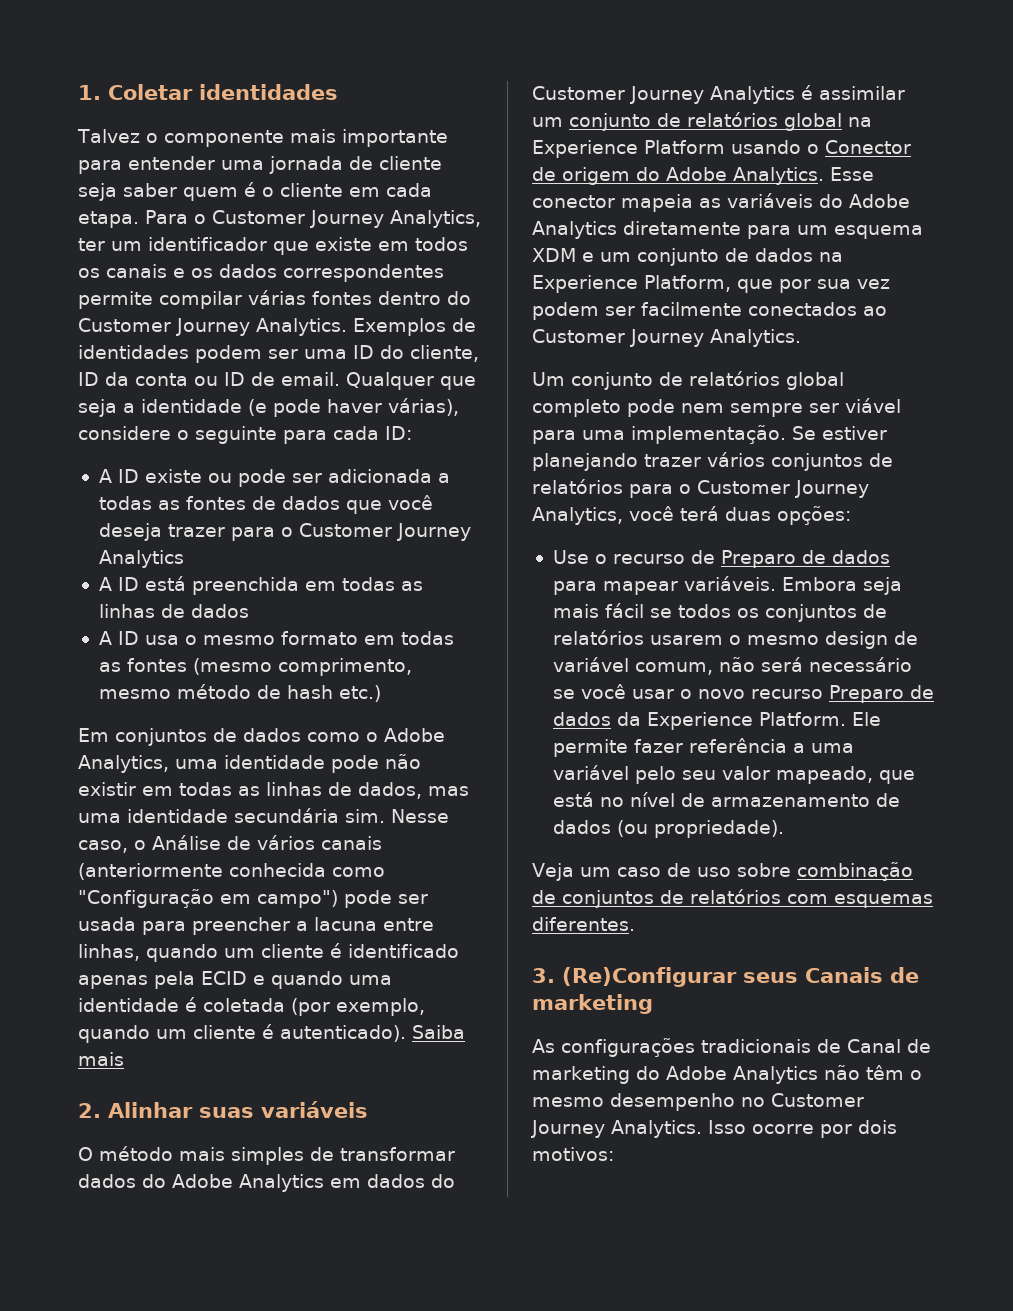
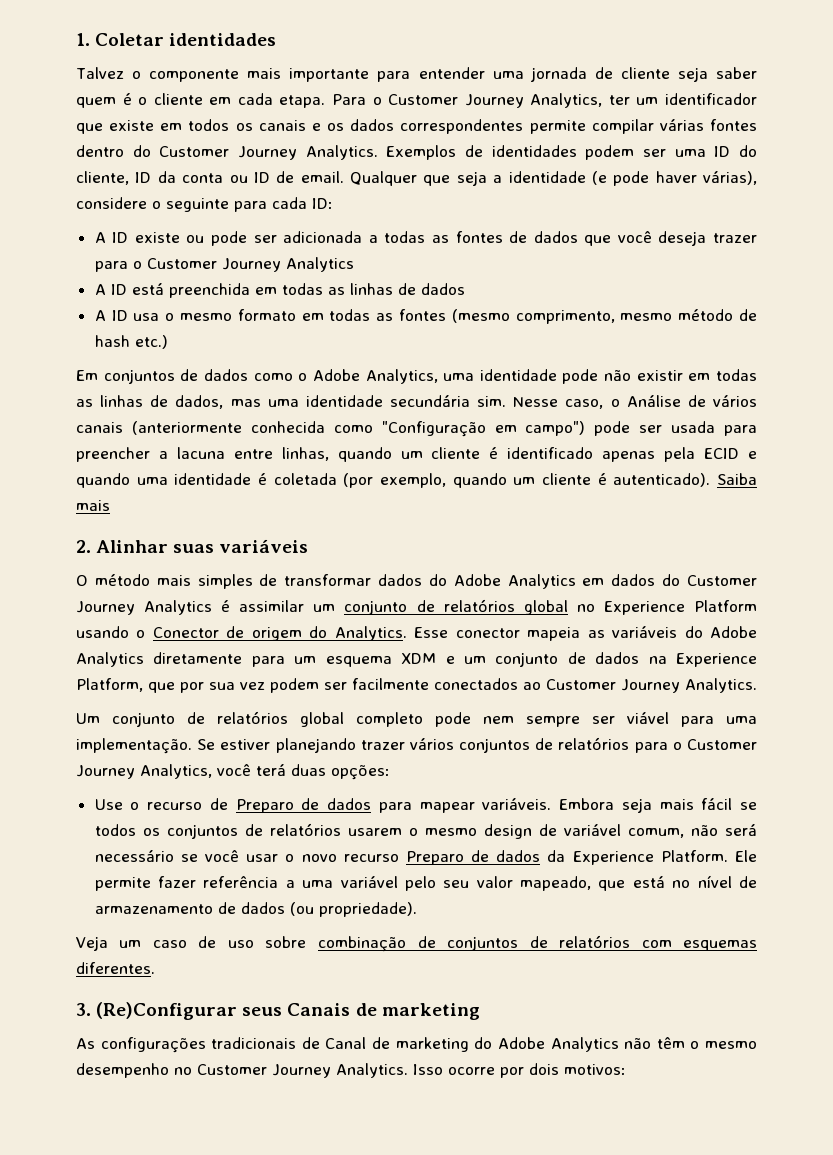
- O método mais simples de transformar dados do Adobe Analytics em dados do Customer Journey Analytics é assimilar um conjunto de relatórios global na Experience Platform usando o Conector de origem do Adobe Analytics.
+ O método mais simples de transformar dados do Adobe Analytics em dados do Customer Journey Analytics é assimilar um conjunto de relatórios global no Experience Platform usando o Conector de origem do Analytics.

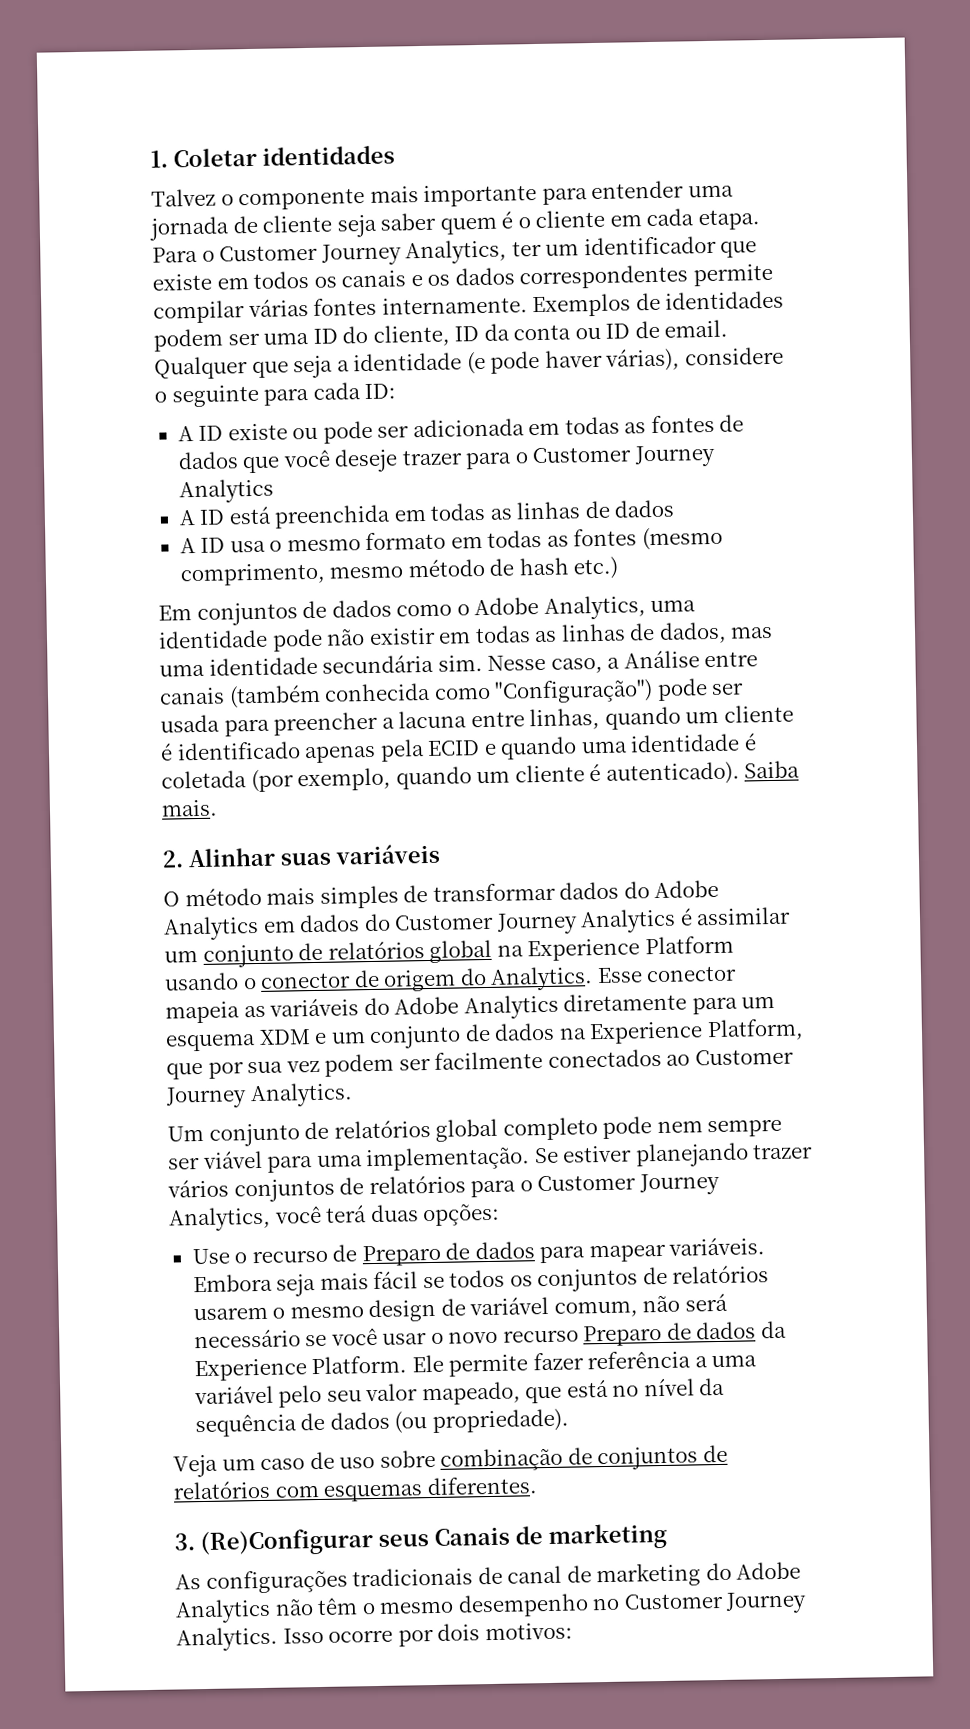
- Para o Customer Journey Analytics, ter um identificador que existe em todos os canais e os dados correspondentes permite compilar várias fontes dentro do Customer Journey Analytics.
+ Para o Customer Journey Analytics, ter um identificador que existe em todos os canais e os dados correspondentes permite compilar várias fontes internamente.
- A ID existe ou pode ser adicionada a todas as fontes de dados que você deseja trazer para o Customer Journey Analytics
+ A ID existe ou pode ser adicionada em todas as fontes de dados que você deseje trazer para o Customer Journey Analytics
- Nesse caso, o Análise de vários canais (anteriormente conhecida como "Configuração em campo") pode ser usada para preencher a lacuna entre linhas, quando um cliente é identificado apenas pela ECID e quando uma identidade é coletada (por exemplo, quando um cliente é autenticado).
+ Nesse caso, a Análise entre canais (também conhecida como "Configuração") pode ser usada para preencher a lacuna entre linhas, quando um cliente é identificado apenas pela ECID e quando uma identidade é coletada (por exemplo, quando um cliente é autenticado).
- Saiba mais
+ Saiba mais.
- O método mais simples de transformar dados do Adobe Analytics em dados do Customer Journey Analytics é assimilar um conjunto de relatórios global no Experience Platform usando o Conector de origem do Analytics.
+ O método mais simples de transformar dados do Adobe Analytics em dados do Customer Journey Analytics é assimilar um conjunto de relatórios global na Experience Platform usando o conector de origem do Analytics.
- Ele permite fazer referência a uma variável pelo seu valor mapeado, que está no nível de armazenamento de dados (ou propriedade).
+ Ele permite fazer referência a uma variável pelo seu valor mapeado, que está no nível da sequência de dados (ou propriedade).
- As configurações tradicionais de Canal de marketing do Adobe Analytics não têm o mesmo desempenho no Customer Journey Analytics.
+ As configurações tradicionais de canal de marketing do Adobe Analytics não têm o mesmo desempenho no Customer Journey Analytics.

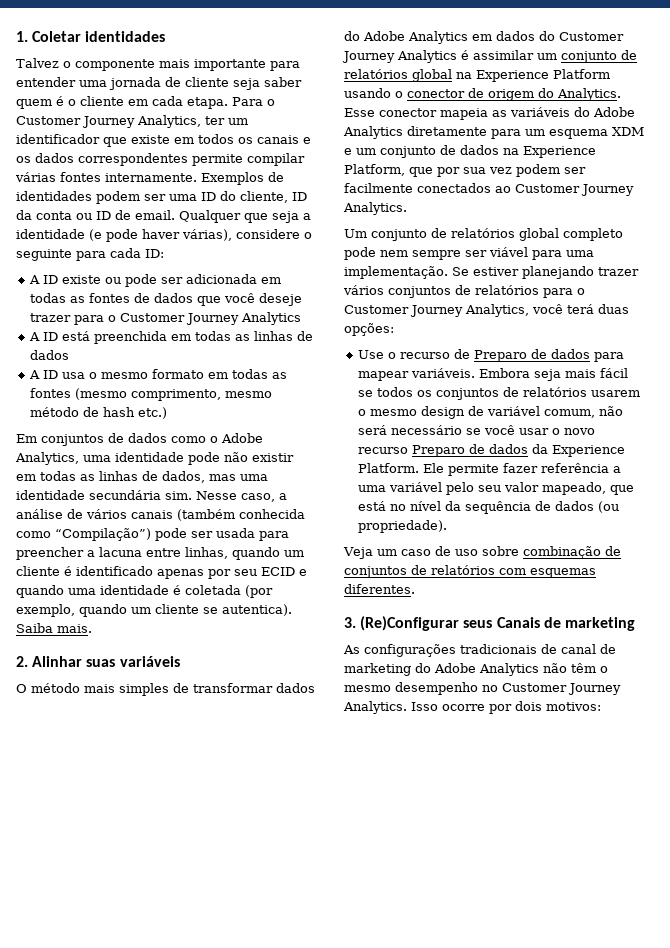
- Nesse caso, a Análise entre canais (também conhecida como "Configuração") pode ser usada para preencher a lacuna entre linhas, quando um cliente é identificado apenas pela ECID e quando uma identidade é coletada (por exemplo, quando um cliente é autenticado).
+ Nesse caso, a análise de vários canais (também conhecida como “Compilação”) pode ser usada para preencher a lacuna entre linhas, quando um cliente é identificado apenas por seu ECID e quando uma identidade é coletada (por exemplo, quando um cliente se autentica).

